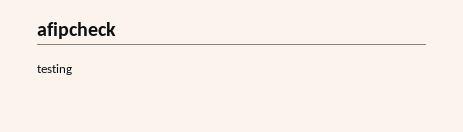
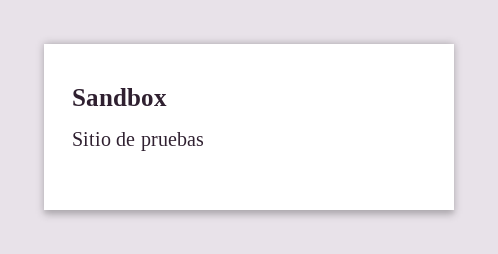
- afipcheck
- testing
+ Sandbox
+ Sitio de pruebas

